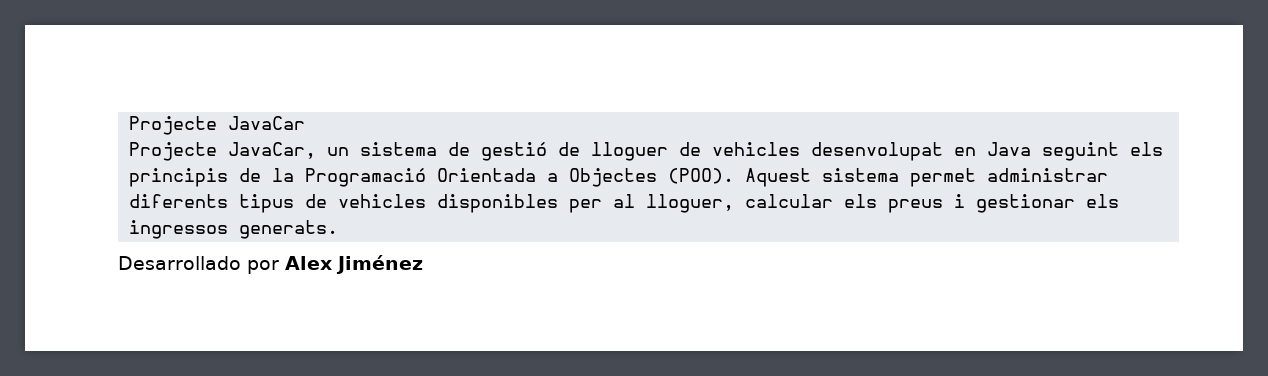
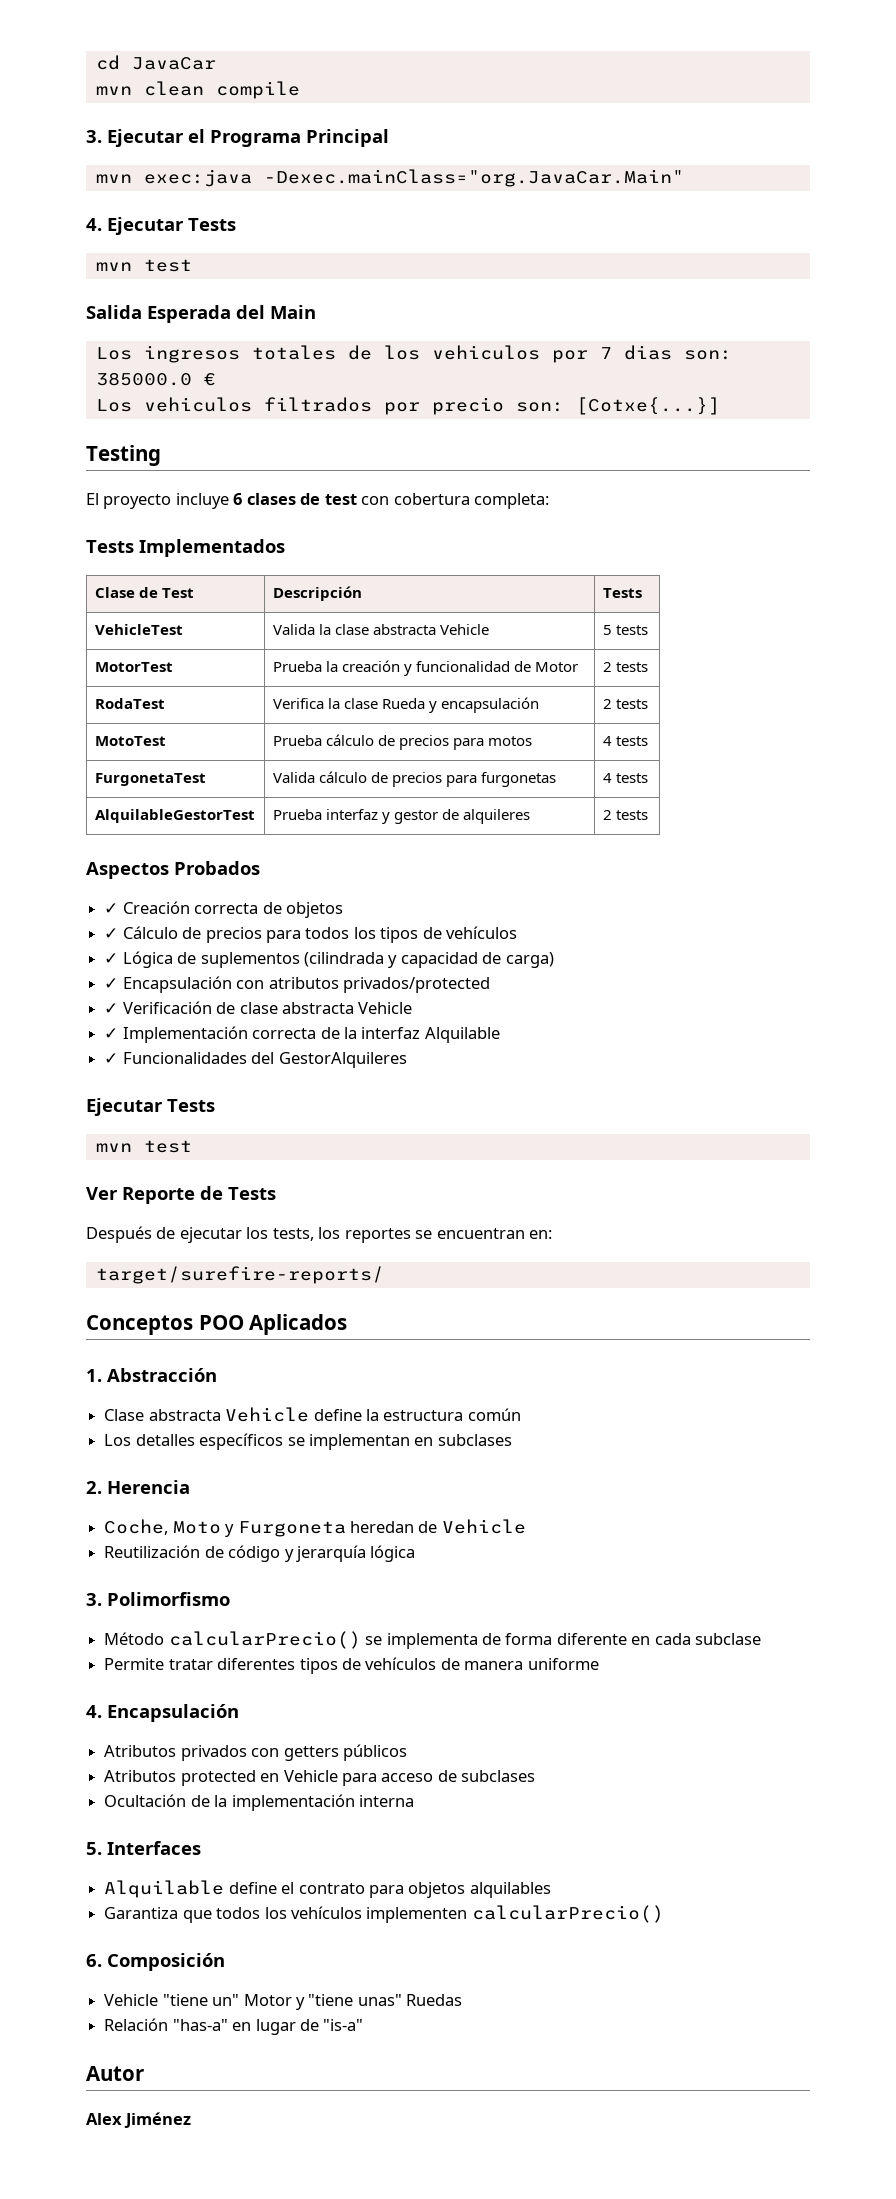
- Projecte JavaCar
+ cd JavaCar
- Projecte JavaCar, un sistema de gestió de lloguer de vehicles desenvolupat en Java seguint els principis de la Programació Orientada a Objectes (POO). Aquest sistema permet administrar diferents tipus de vehicles disponibles per al lloguer, calcular els preus i gestionar els ingressos generats.
- Desarrollado por Alex Jiménez
+ mvn clean compile
+ 3. Ejecutar el Programa Principal
+ mvn exec:java -Dexec.mainClass="org.JavaCar.Main"
+ 4. Ejecutar Tests
+ mvn test
+ Salida Esperada del Main
+ Los ingresos totales de los vehiculos por 7 dias son: 385000.0 €
+ Los vehiculos filtrados por precio son: [Cotxe{...}]
+ Testing
+ El proyecto incluye 6 clases de test con cobertura completa:
+ Tests Implementados
+ Clase de Test | Descripción | Tests
+ VehicleTest | Valida la clase abstracta Vehicle | 5 tests
+ MotorTest | Prueba la creación y funcionalidad de Motor | 2 tests
+ RodaTest | Verifica la clase Rueda y encapsulación | 2 tests
+ MotoTest | Prueba cálculo de precios para motos | 4 tests
+ FurgonetaTest | Valida cálculo de precios para furgonetas | 4 tests
+ AlquilableGestorTest | Prueba interfaz y gestor de alquileres | 2 tests
+ Aspectos Probados
+ ✓ Creación correcta de objetos
+ ✓ Cálculo de precios para todos los tipos de vehículos
+ ✓ Lógica de suplementos (cilindrada y capacidad de carga)
+ ✓ Encapsulación con atributos privados/protected
+ ✓ Verificación de clase abstracta Vehicle
+ ✓ Implementación correcta de la interfaz Alquilable
+ ✓ Funcionalidades del GestorAlquileres
+ Ejecutar Tests
+ mvn test
+ Ver Reporte de Tests
+ Después de ejecutar los tests, los reportes se encuentran en:
+ target/surefire-reports/
+ Conceptos POO Aplicados
+ 1. Abstracción
+ Clase abstracta Vehicle define la estructura común
+ Los detalles específicos se implementan en subclases
+ 2. Herencia
+ Coche, Moto y Furgoneta heredan de Vehicle
+ Reutilización de código y jerarquía lógica
+ 3. Polimorfismo
+ Método calcularPrecio() se implementa de forma diferente en cada subclase
+ Permite tratar diferentes tipos de vehículos de manera uniforme
+ 4. Encapsulación
+ Atributos privados con getters públicos
+ Atributos protected en Vehicle para acceso de subclases
+ Ocultación de la implementación interna
+ 5. Interfaces
+ Alquilable define el contrato para objetos alquilables
+ Garantiza que todos los vehículos implementen calcularPrecio()
+ 6. Composición
+ Vehicle "tiene un" Motor y "tiene unas" Ruedas
+ Relación "has-a" en lugar de "is-a"
+ Autor
+ Alex Jiménez

